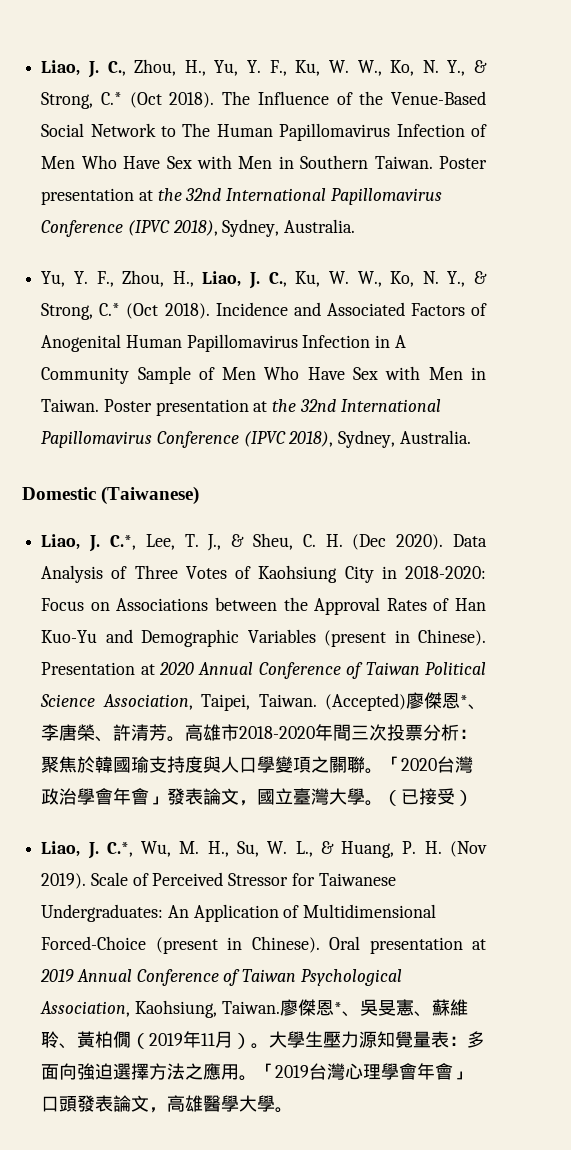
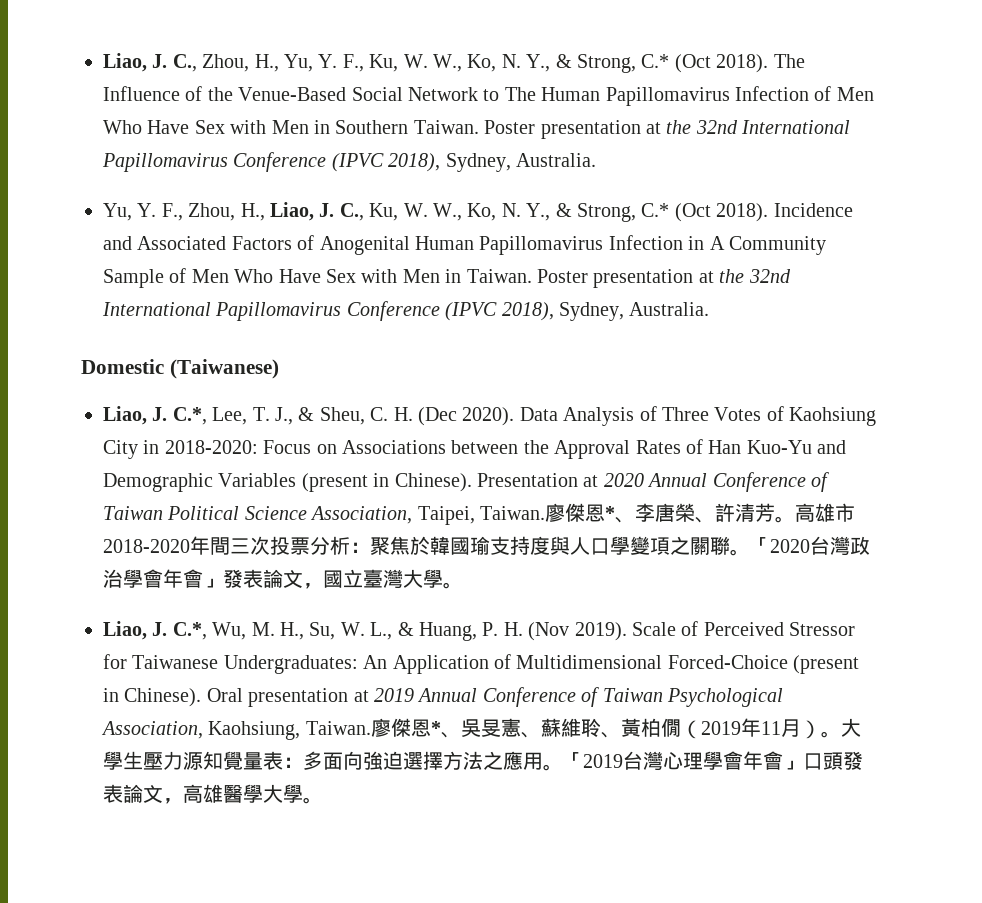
- (Accepted)廖傑恩*、李唐榮、許清芳。
+ 廖傑恩*、李唐榮、許清芳。
- （已接受）

